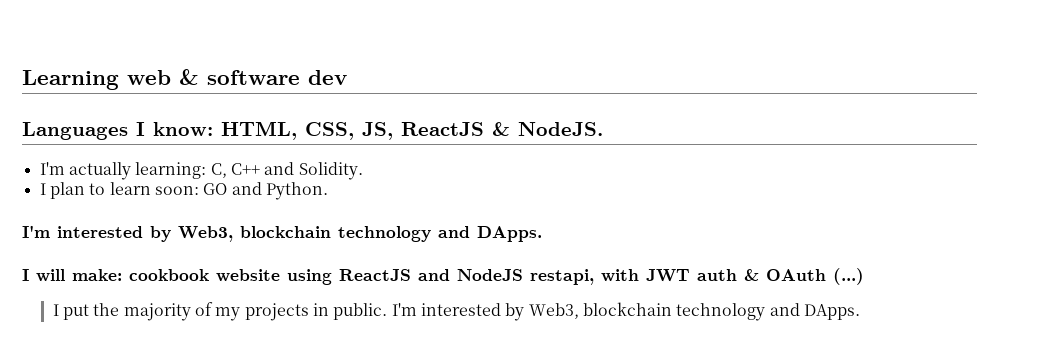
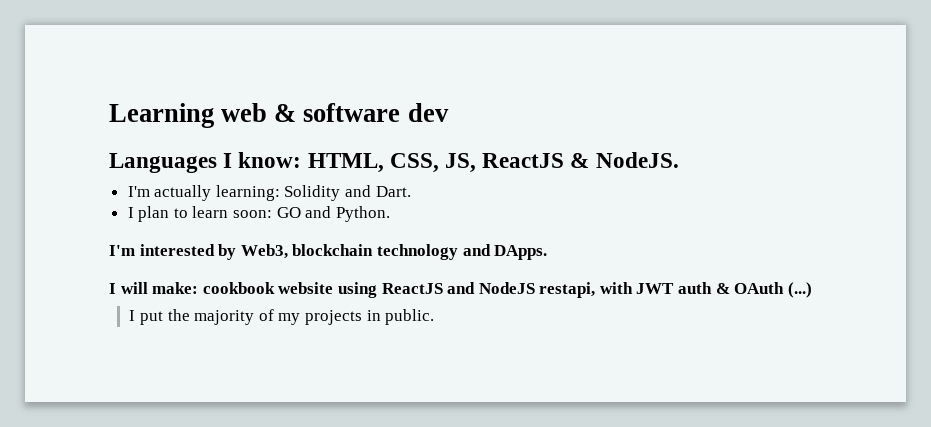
- I'm actually learning: C, C++ and Solidity.
+ I'm actually learning: Solidity and Dart.
- I put the majority of my projects in public. I'm interested by Web3, blockchain technology and DApps.
+ I put the majority of my projects in public.

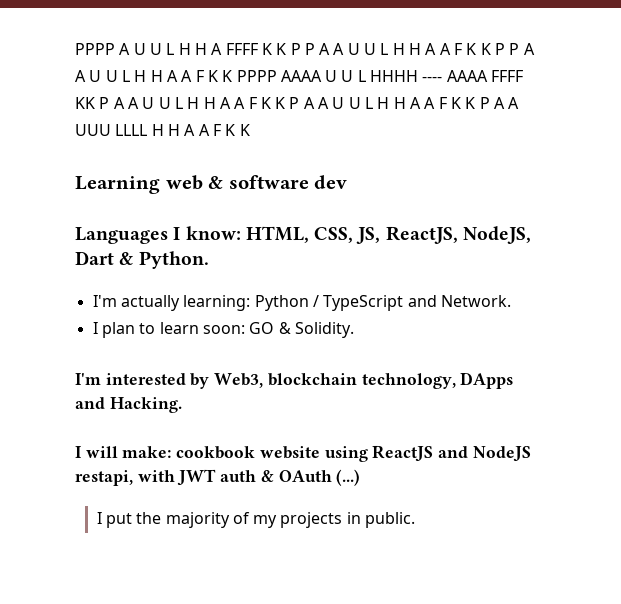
+ PPPP A U U L H H A FFFF K K P P A A U U L H H A A F K K P P A A U U L H H A A F K K PPPP AAAA U U L HHHH ---- AAAA FFFF KK P A A U U L H H A A F K K P A A U U L H H A A F K K P A A UUU LLLL H H A A F K K
- Languages I know: HTML, CSS, JS, ReactJS & NodeJS.
- I'm actually learning: Solidity and Dart.
+ Languages I know: HTML, CSS, JS, ReactJS, NodeJS, Dart & Python.
+ I'm actually learning: Python / TypeScript and Network.
- I plan to learn soon: GO and Python.
+ I plan to learn soon: GO & Solidity.
- I'm interested by Web3, blockchain technology and DApps.
+ I'm interested by Web3, blockchain technology, DApps and Hacking.

